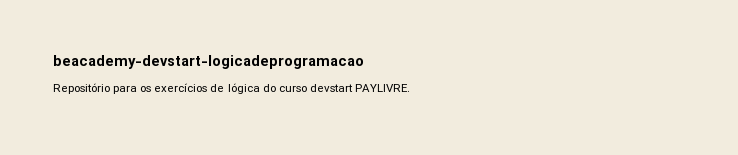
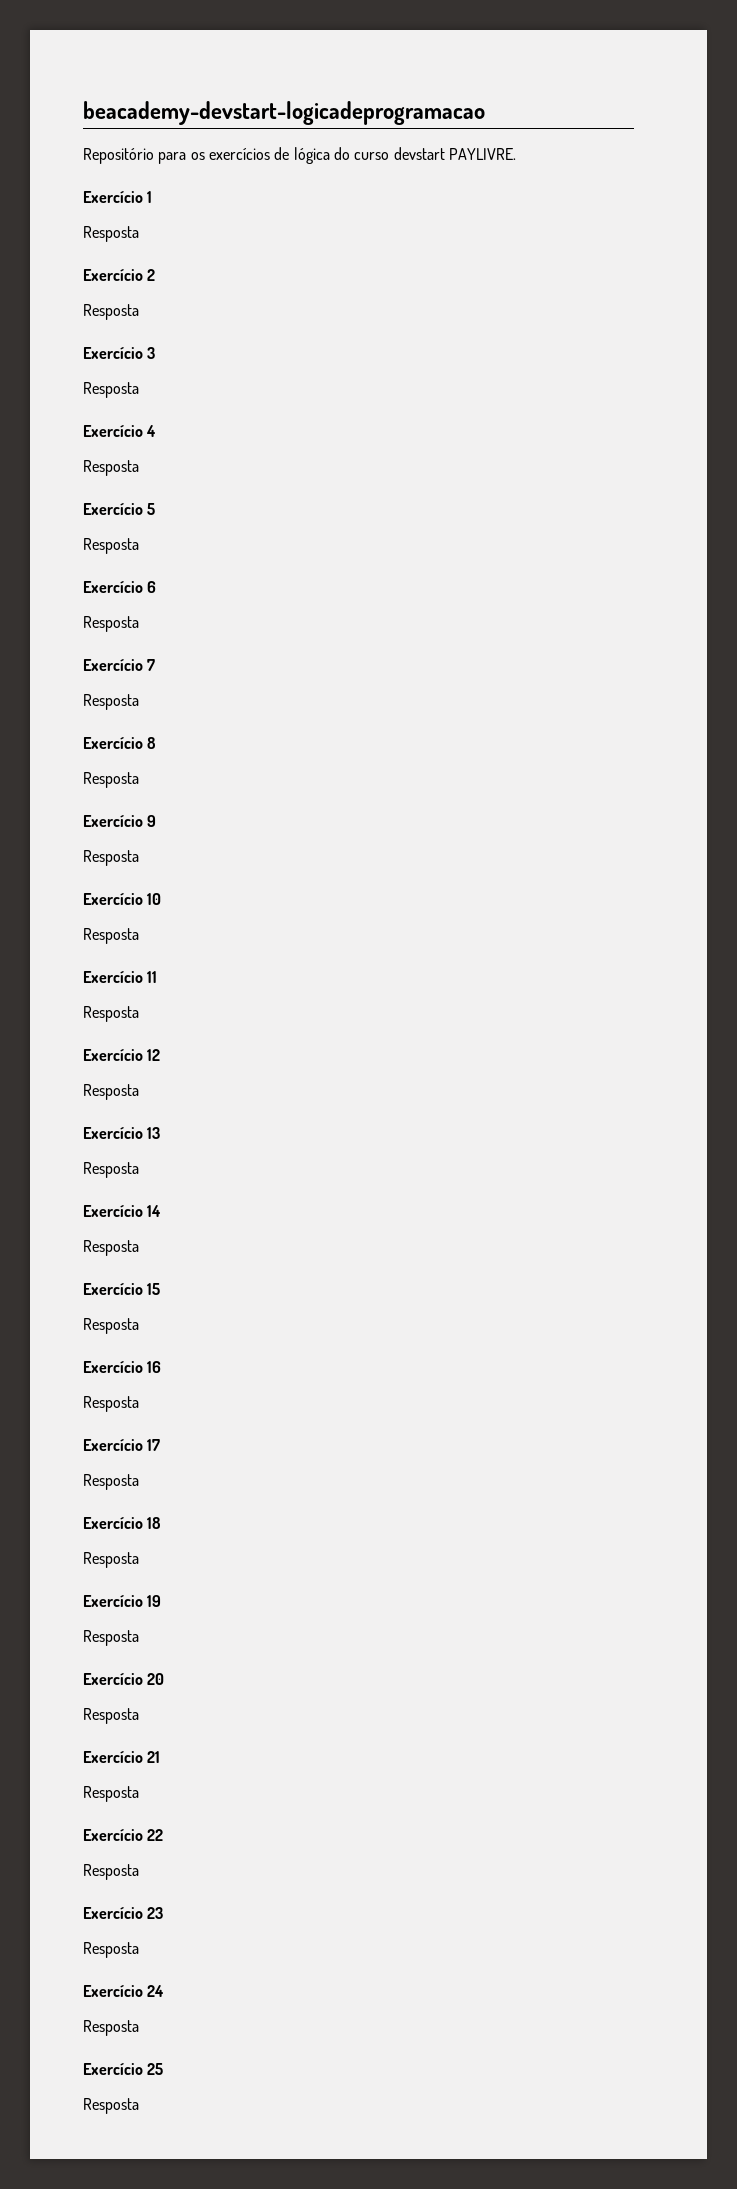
+ Exercício 1
+ Resposta
+ Exercício 2
+ Resposta
+ Exercício 3
+ Resposta
+ Exercício 4
+ Resposta
+ Exercício 5
+ Resposta
+ Exercício 6
+ Resposta
+ Exercício 7
+ Resposta
+ Exercício 8
+ Resposta
+ Exercício 9
+ Resposta
+ Exercício 10
+ Resposta
+ Exercício 11
+ Resposta
+ Exercício 12
+ Resposta
+ Exercício 13
+ Resposta
+ Exercício 14
+ Resposta
+ Exercício 15
+ Resposta
+ Exercício 16
+ Resposta
+ Exercício 17
+ Resposta
+ Exercício 18
+ Resposta
+ Exercício 19
+ Resposta
+ Exercício 20
+ Resposta
+ Exercício 21
+ Resposta
+ Exercício 22
+ Resposta
+ Exercício 23
+ Resposta
+ Exercício 24
+ Resposta
+ Exercício 25
+ Resposta

